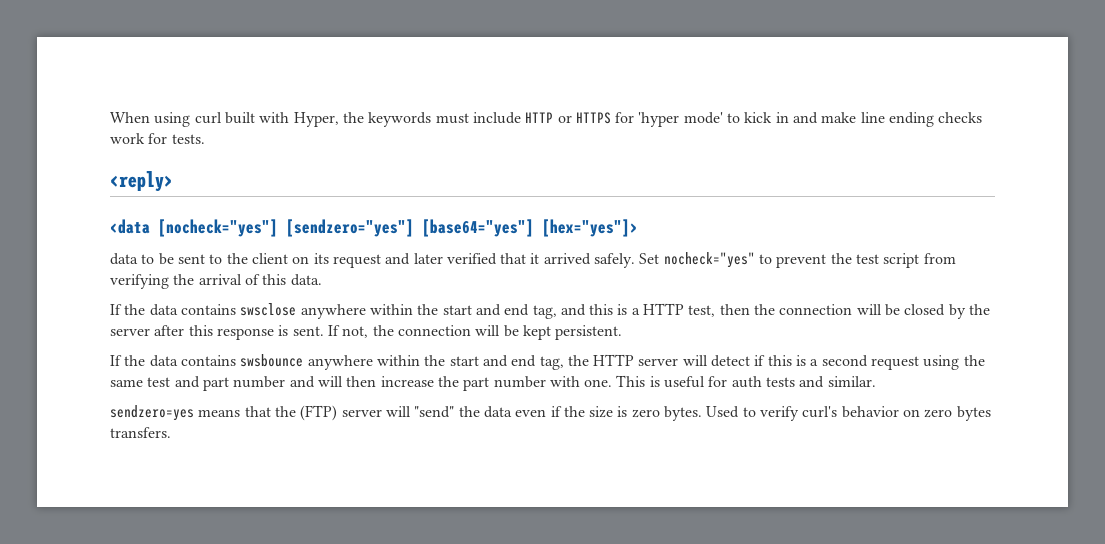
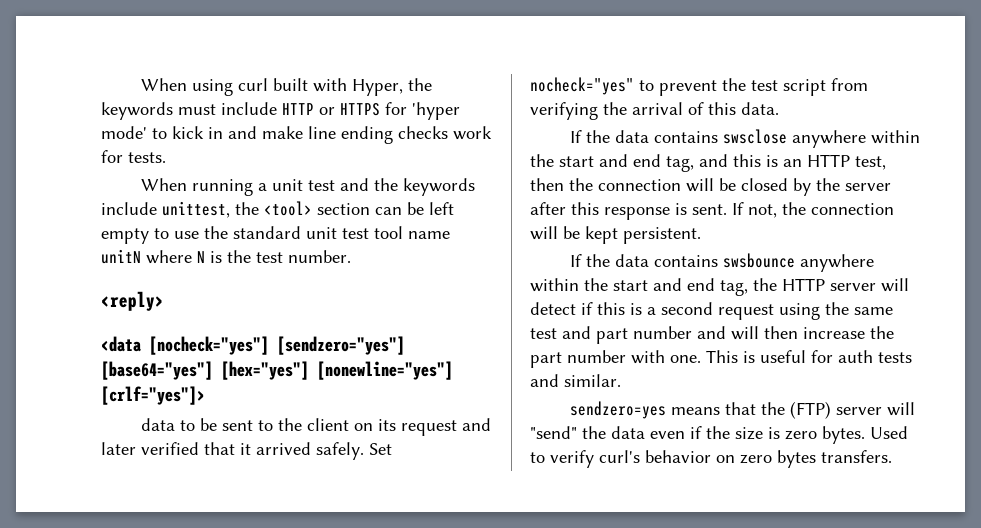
+ When running a unit test and the keywords include unittest, the <tool> section can be left empty to use the standard unit test tool name unitN where N is the test number.
- <data [nocheck="yes"] [sendzero="yes"] [base64="yes"] [hex="yes"]>
+ <data [nocheck="yes"] [sendzero="yes"] [base64="yes"] [hex="yes"] [nonewline="yes"] [crlf="yes"]>
- If the data contains swsclose anywhere within the start and end tag, and this is a HTTP test, then the connection will be closed by the server after this response is sent.
+ If the data contains swsclose anywhere within the start and end tag, and this is an HTTP test, then the connection will be closed by the server after this response is sent.

